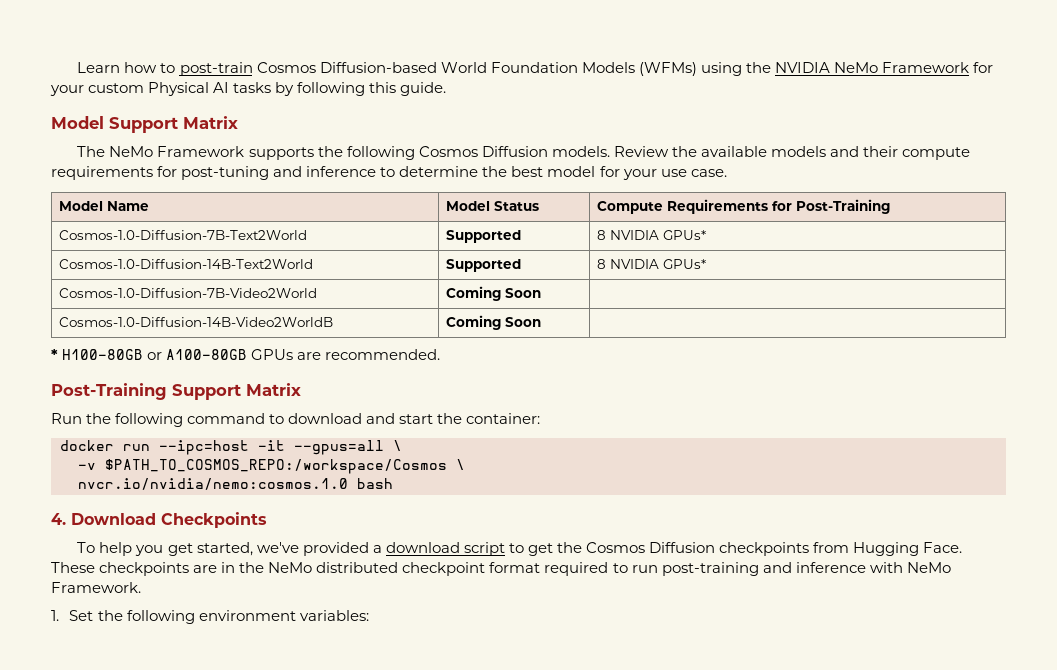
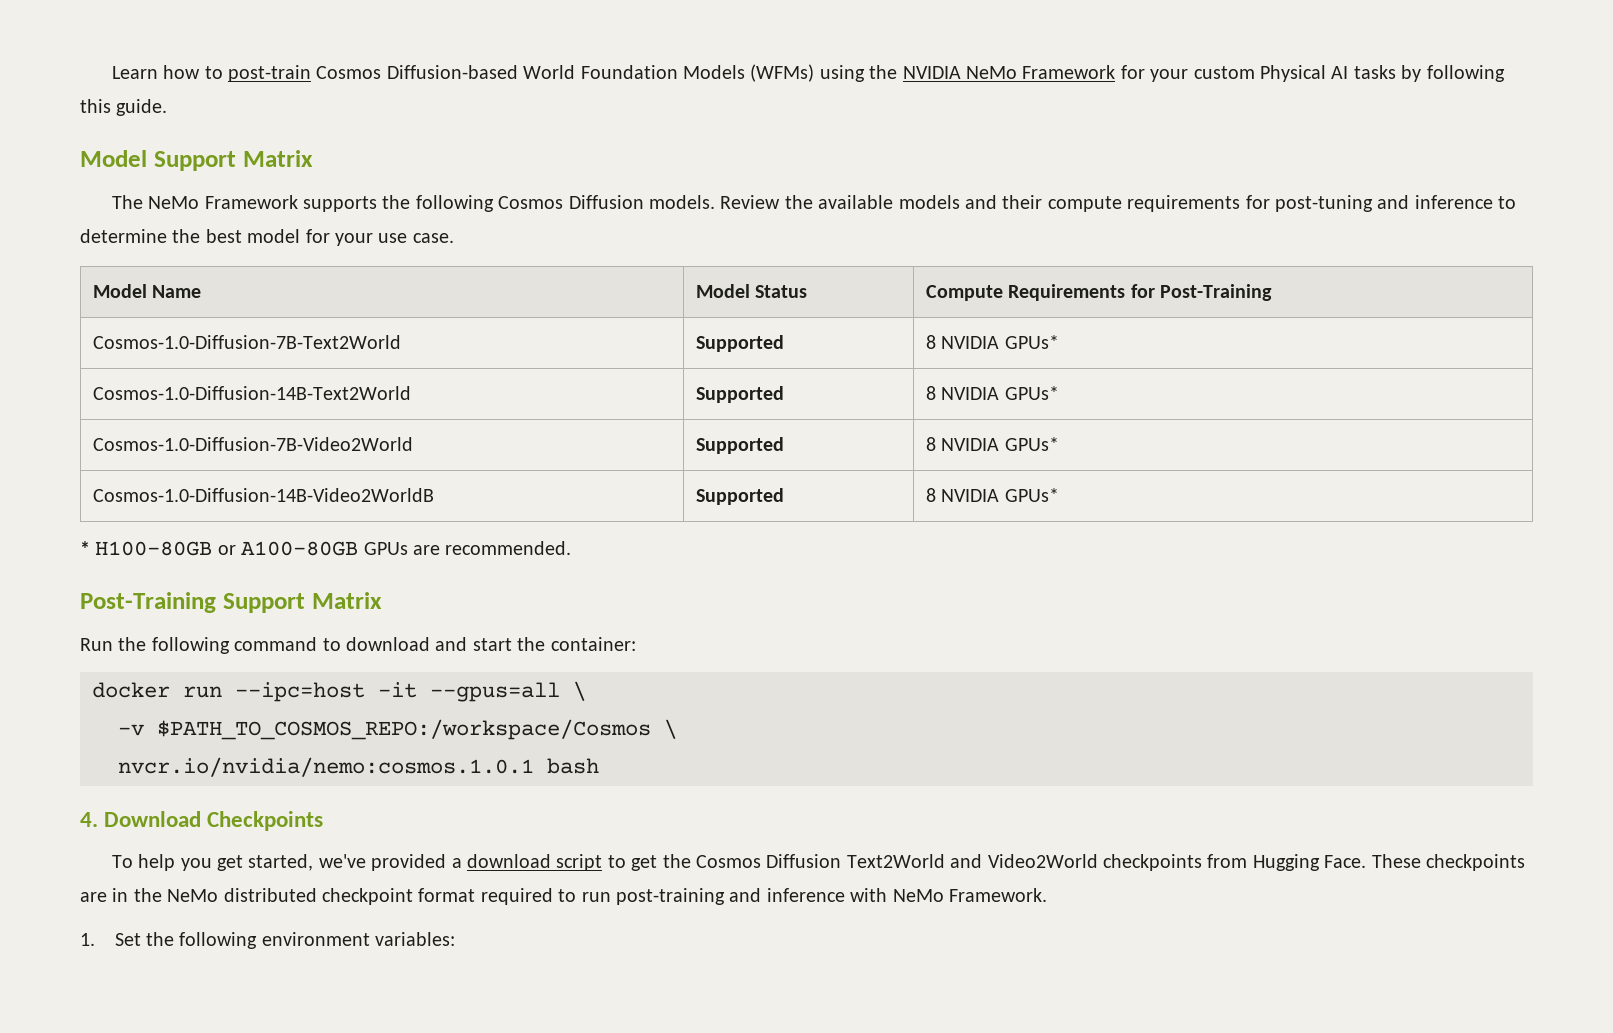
- Cosmos-1.0-Diffusion-7B-Video2World | Coming Soon |
- Cosmos-1.0-Diffusion-14B-Video2WorldB | Coming Soon |
+ Cosmos-1.0-Diffusion-7B-Video2World | Supported | 8 NVIDIA GPUs*
+ Cosmos-1.0-Diffusion-14B-Video2WorldB | Supported | 8 NVIDIA GPUs*
- nvcr.io/nvidia/nemo:cosmos.1.0 bash
+ nvcr.io/nvidia/nemo:cosmos.1.0.1 bash
- To help you get started, we've provided a download script to get the Cosmos Diffusion checkpoints from Hugging Face.
+ To help you get started, we've provided a download script to get the Cosmos Diffusion Text2World and Video2World checkpoints from Hugging Face.

